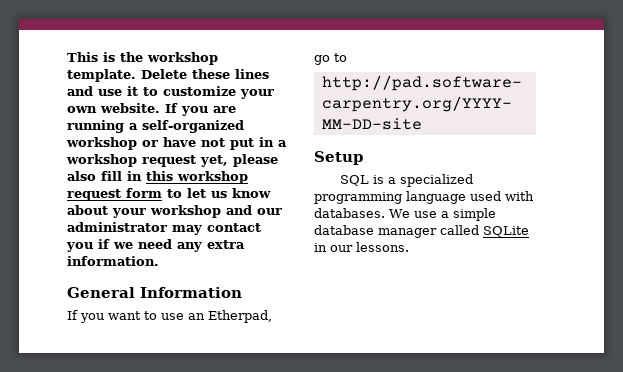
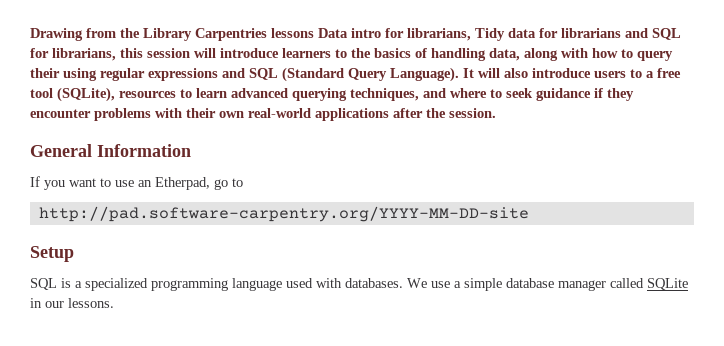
- This is the workshop template. Delete these lines and use it to customize your own website. If you are running a self-organized workshop or have not put in a workshop request yet, please also fill in this workshop request form to let us know about your workshop and our administrator may contact you if we need any extra information.
+ Drawing from the Library Carpentries lessons Data intro for librarians, Tidy data for librarians and SQL for librarians, this session will introduce learners to the basics of handling data, along with how to query their using regular expressions and SQL (Standard Query Language). It will also introduce users to a free tool (SQLite), resources to learn advanced querying techniques, and where to seek guidance if they encounter problems with their own real-world applications after the session.

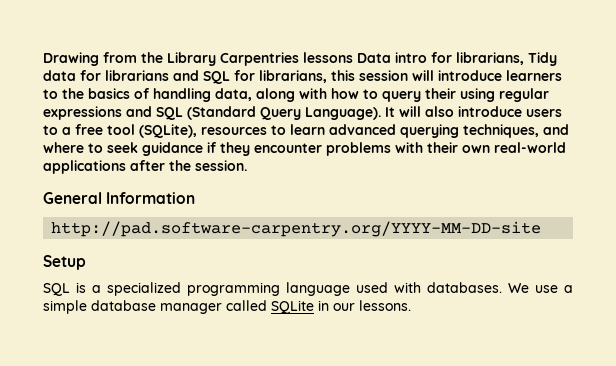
- If you want to use an Etherpad, go to

